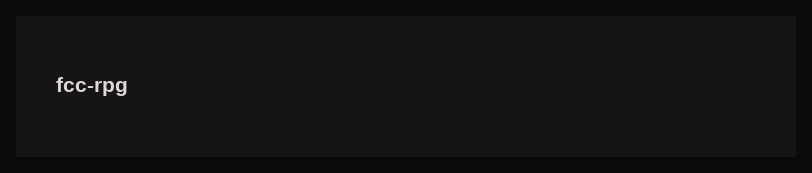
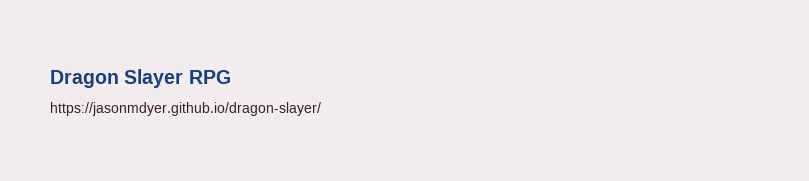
- fcc-rpg
+ Dragon Slayer RPG
+ https://jasonmdyer.github.io/dragon-slayer/

